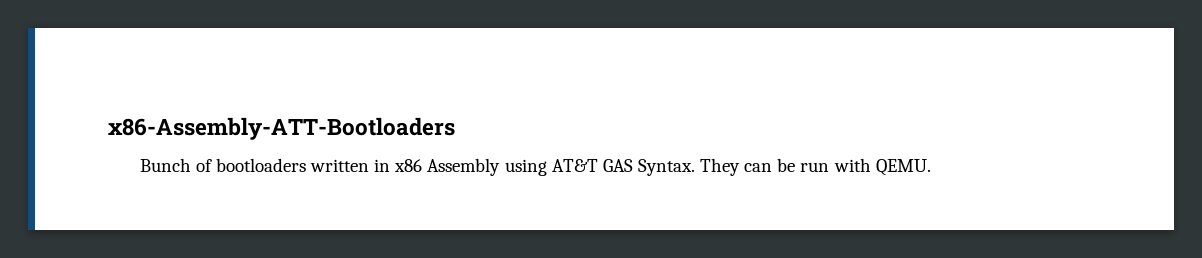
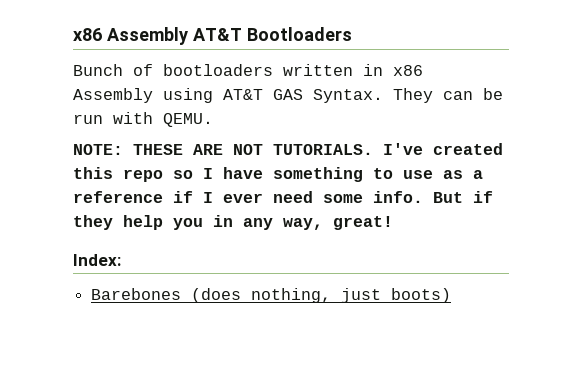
- x86-Assembly-ATT-Bootloaders
+ x86 Assembly AT&T Bootloaders
+ NOTE: THESE ARE NOT TUTORIALS. I've created this repo so I have something to use as a reference if I ever need some info. But if they help you in any way, great!
+ Index:
+ Barebones (does nothing, just boots)

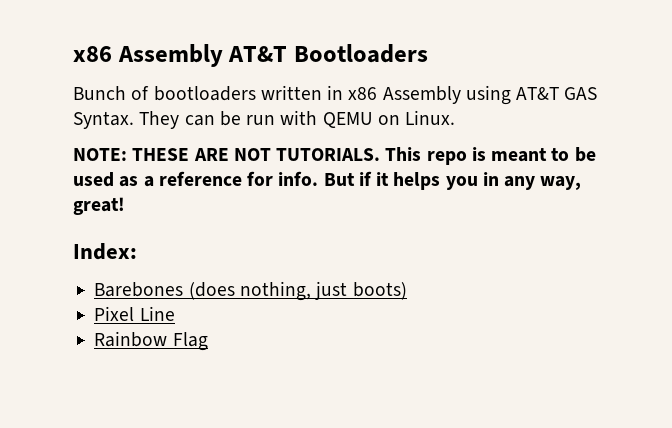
- They can be run with QEMU.
+ They can be run with QEMU on Linux.
- I've created this repo so I have something to use as a reference if I ever need some info.
+ This repo is meant to be used as a reference for info.
- But if they help you in any way, great!
+ But if it helps you in any way, great!
+ Pixel Line
+ Rainbow Flag

